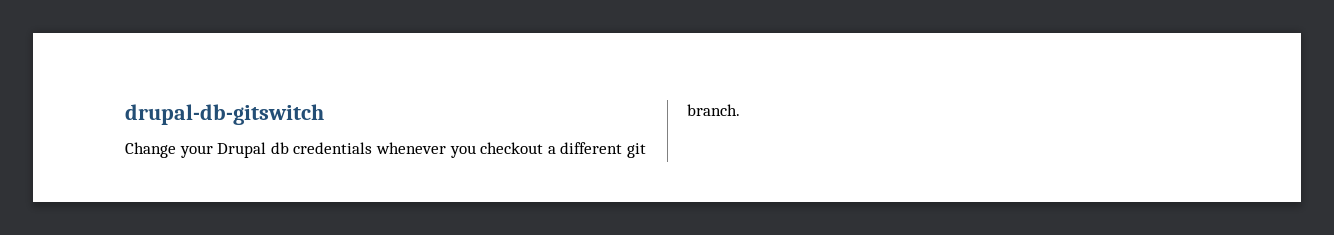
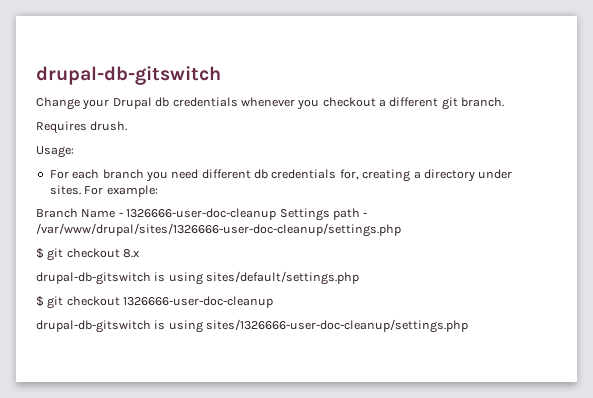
+ Requires drush.
+ Usage:
+ For each branch you need different db credentials for, creating a directory under sites. For example:
+ Branch Name - 1326666-user-doc-cleanup Settings path - /var/www/drupal/sites/1326666-user-doc-cleanup/settings.php
+ $ git checkout 8.x
+ drupal-db-gitswitch is using sites/default/settings.php
+ $ git checkout 1326666-user-doc-cleanup
+ drupal-db-gitswitch is using sites/1326666-user-doc-cleanup/settings.php

